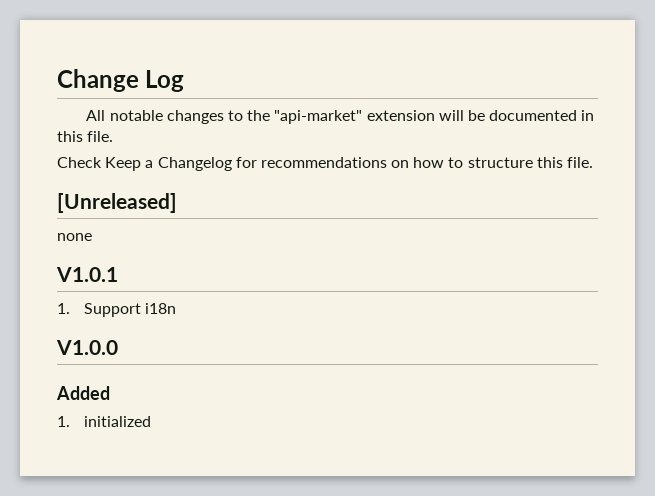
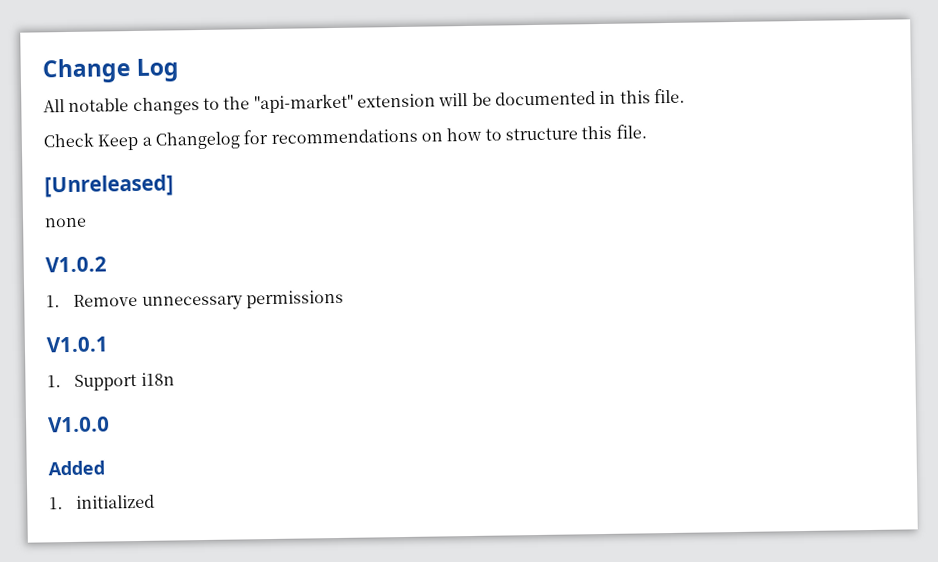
+ V1.0.2
+ 1. Remove unnecessary permissions

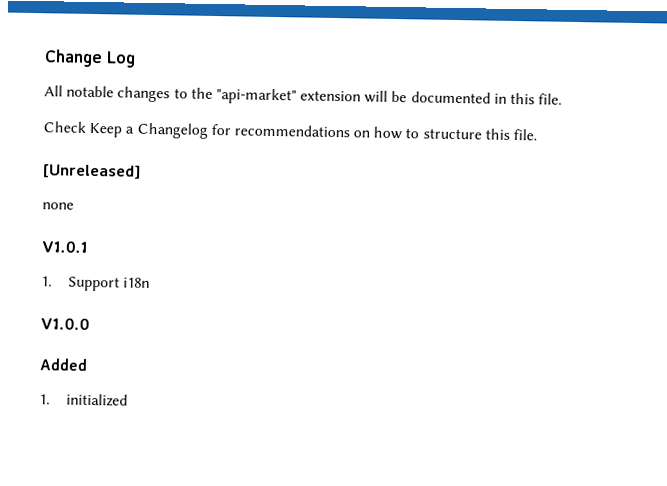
- V1.0.2
- 1. Remove unnecessary permissions

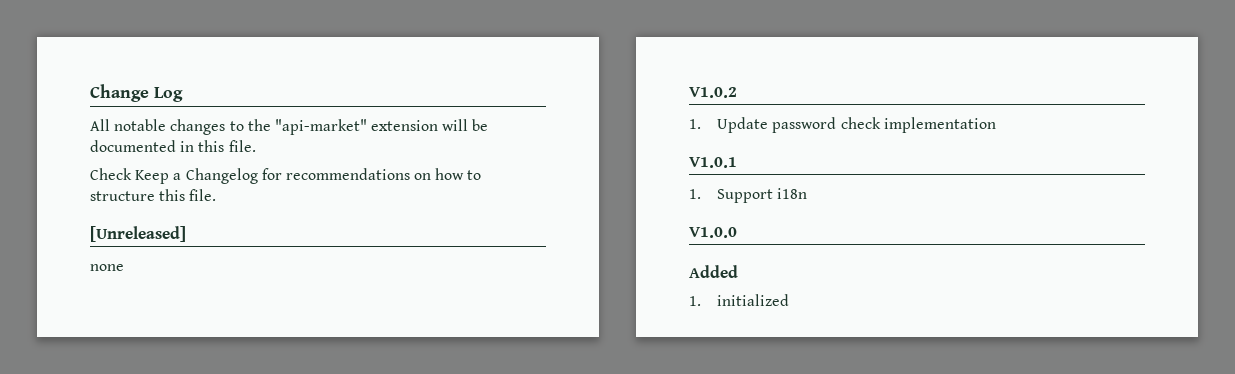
+ V1.0.2
+ 1. Update password check implementation

